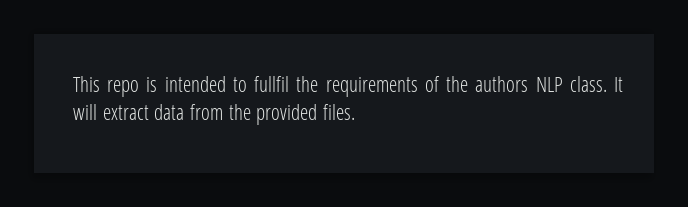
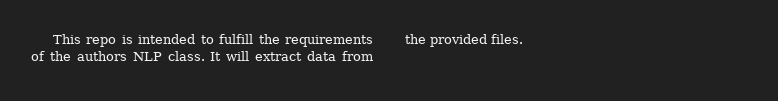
- This repo is intended to fullfil the requirements of the authors NLP class.
+ This repo is intended to fulfill the requirements of the authors NLP class.

